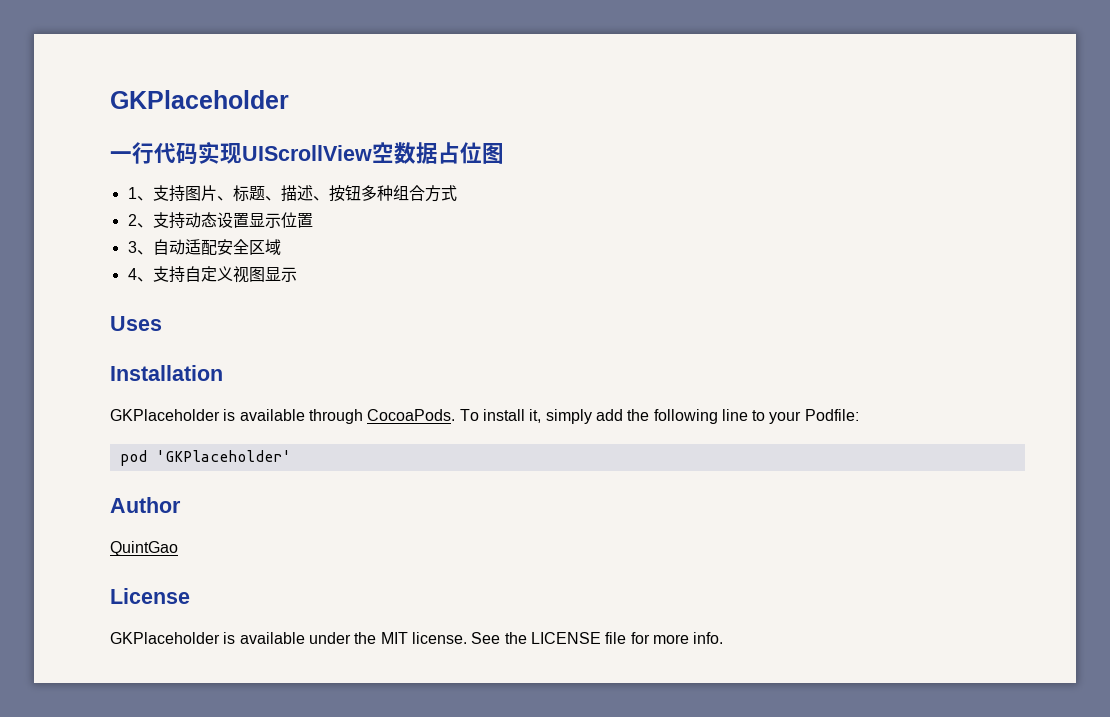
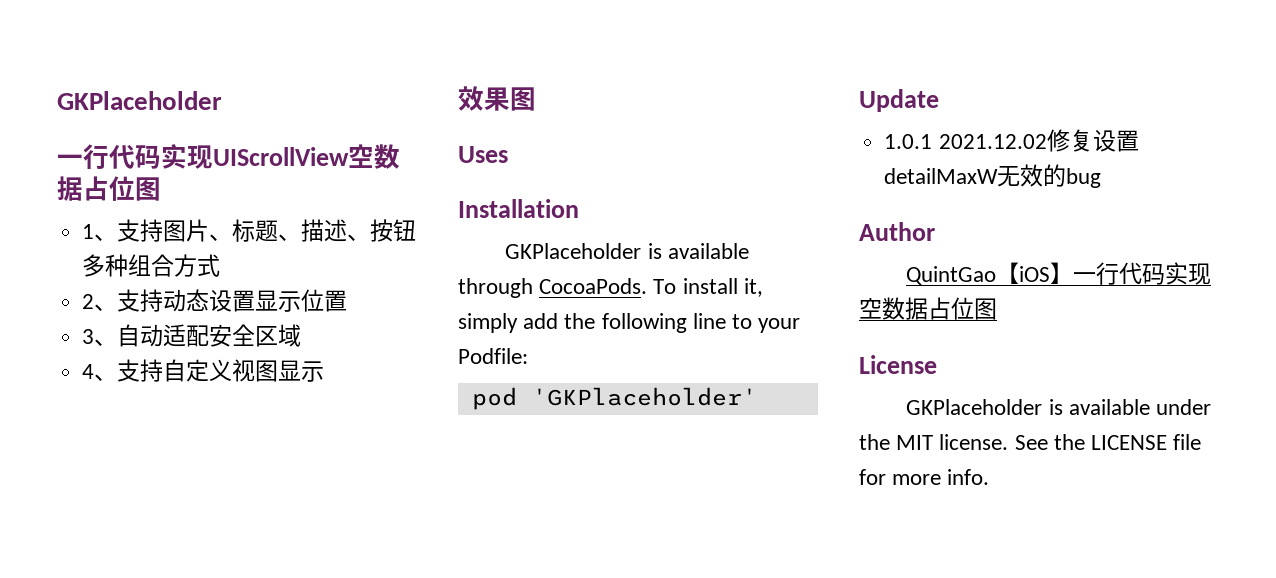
+ 效果图
+ Update
+ 1.0.1 2021.12.02修复设置detailMaxW无效的bug
  Author
- QuintGao
+ QuintGao【iOS】一行代码实现空数据占位图

